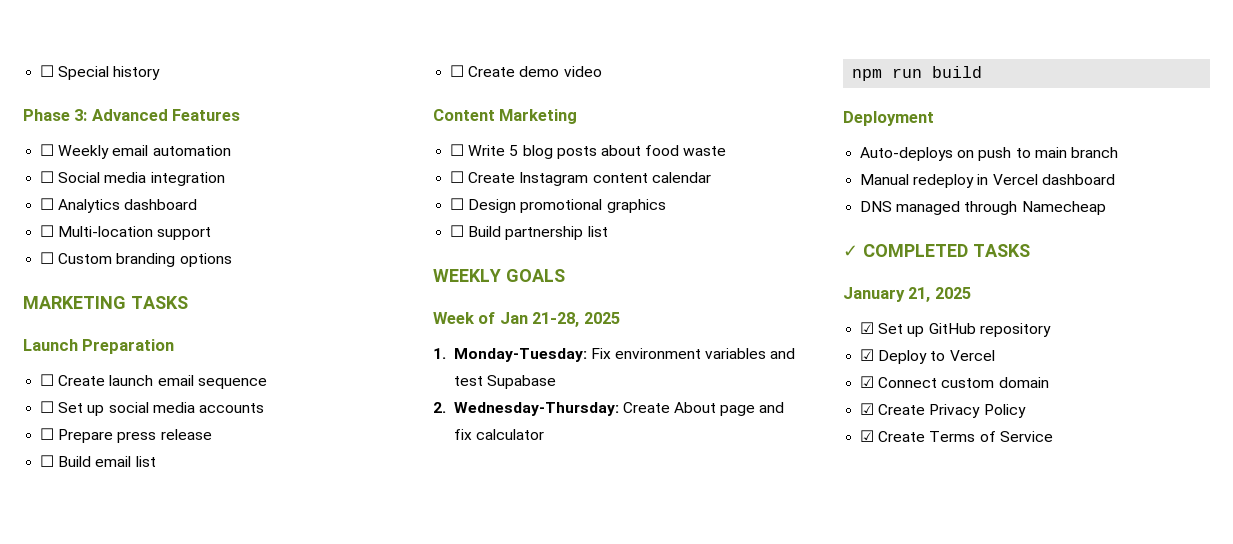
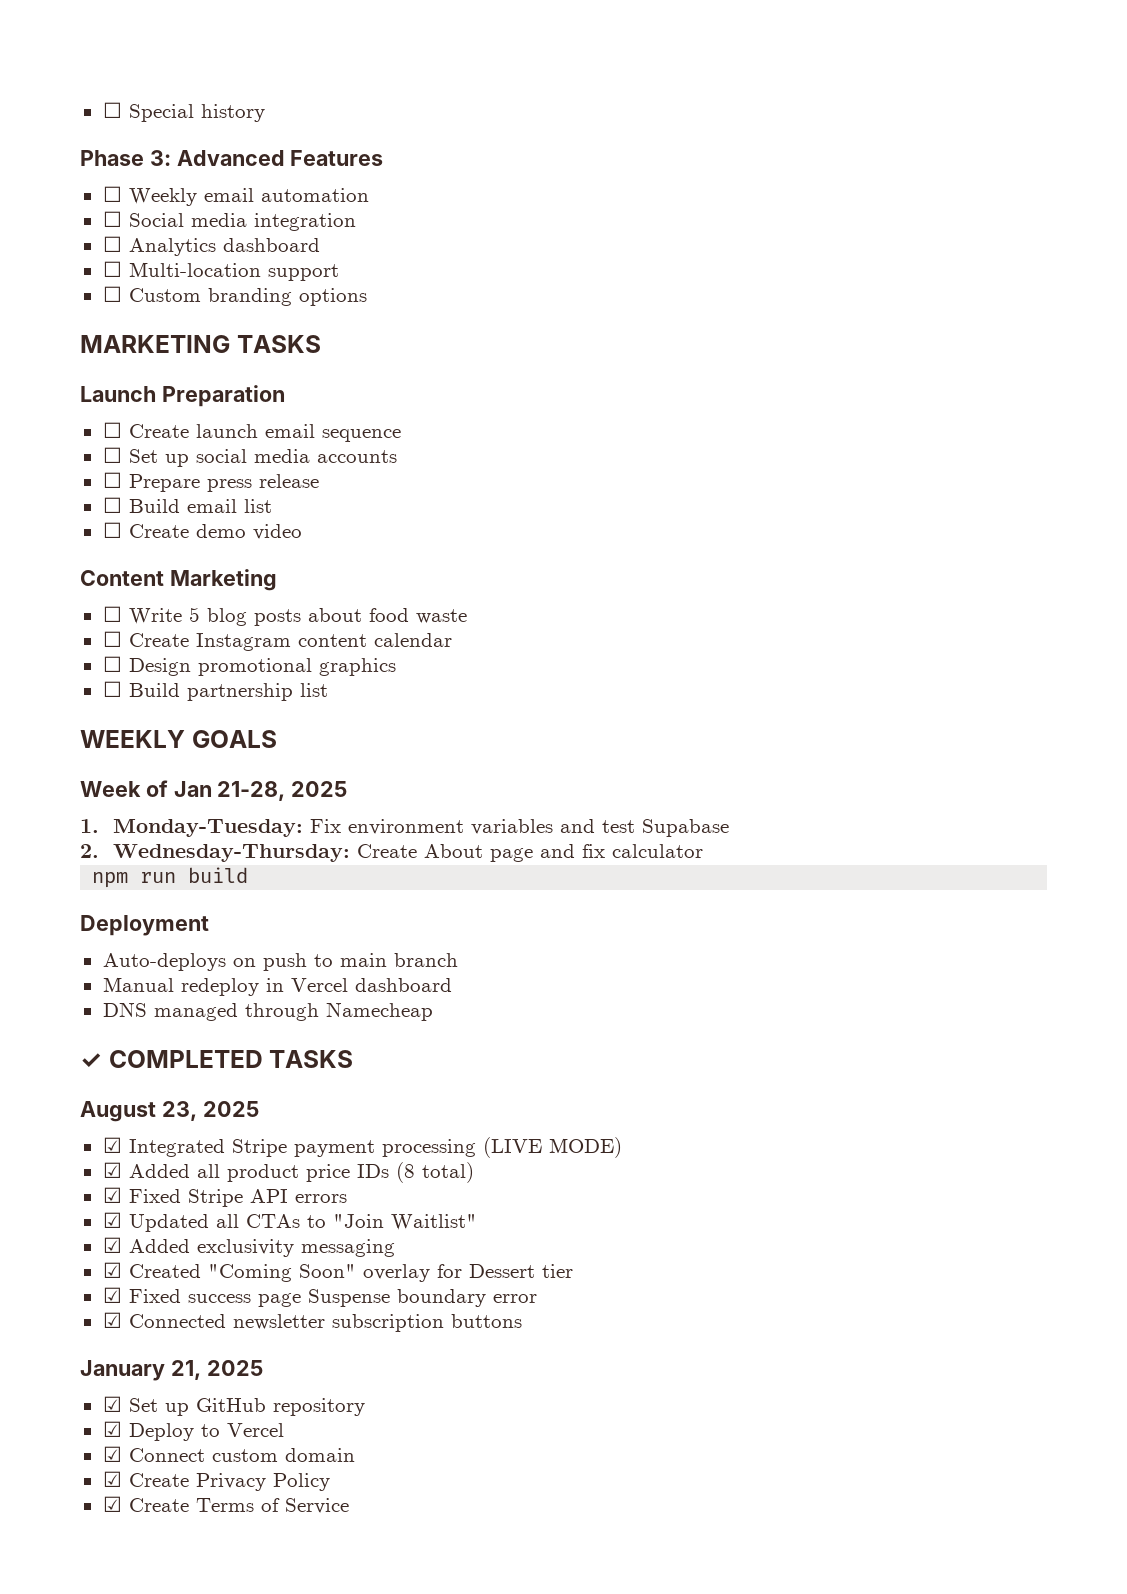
+ August 23, 2025
+ ☑ Integrated Stripe payment processing (LIVE MODE)
+ ☑ Added all product price IDs (8 total)
+ ☑ Fixed Stripe API errors
+ ☑ Updated all CTAs to "Join Waitlist"
+ ☑ Added exclusivity messaging
+ ☑ Created "Coming Soon" overlay for Dessert tier
+ ☑ Fixed success page Suspense boundary error
+ ☑ Connected newsletter subscription buttons

